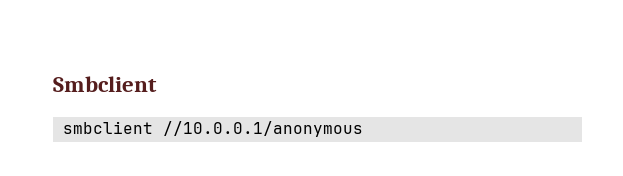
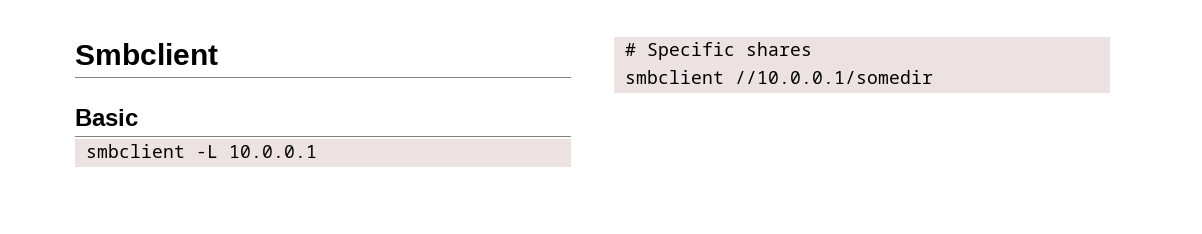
- smbclient //10.0.0.1/anonymous
+ Basic
+ smbclient -L 10.0.0.1
+ # Specific shares
+ smbclient //10.0.0.1/somedir

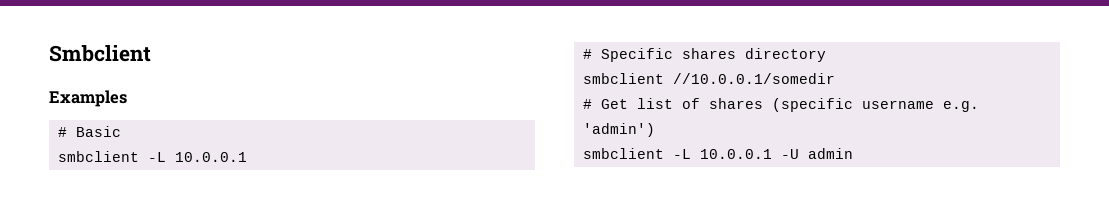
- Basic
+ Examples
+ # Basic
- # Specific shares
+ # Specific shares directory
+ # Get list of shares (specific username e.g. 'admin')
+ smbclient -L 10.0.0.1 -U admin

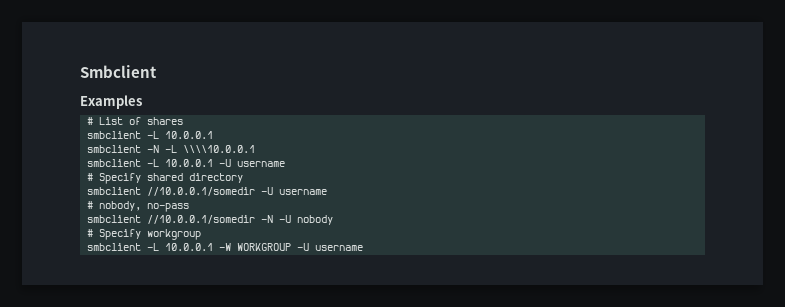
- # Basic
+ # List of shares
- # Specific shares directory
- smbclient //10.0.0.1/somedir
- # Get list of shares (specific username e.g. 'admin')
- smbclient -L 10.0.0.1 -U admin
+ smbclient -N -L \\\\10.0.0.1
+ smbclient -L 10.0.0.1 -U username
+ # Specify shared directory
+ smbclient //10.0.0.1/somedir -U username
+ # nobody, no-pass
+ smbclient //10.0.0.1/somedir -N -U nobody
+ # Specify workgroup
+ smbclient -L 10.0.0.1 -W WORKGROUP -U username

